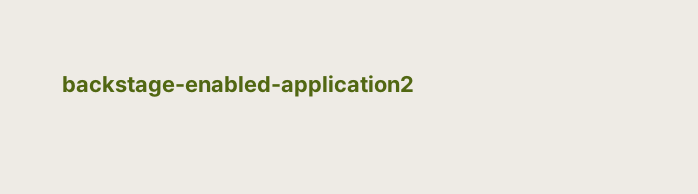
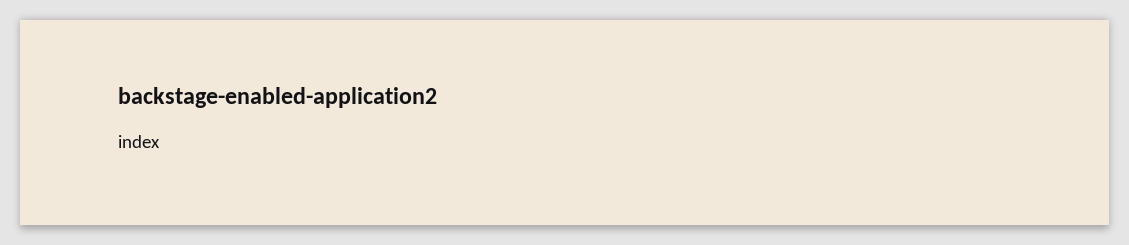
+ index

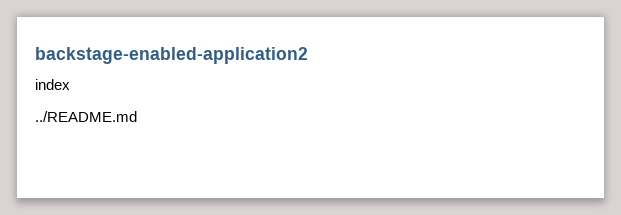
+ ../README.md

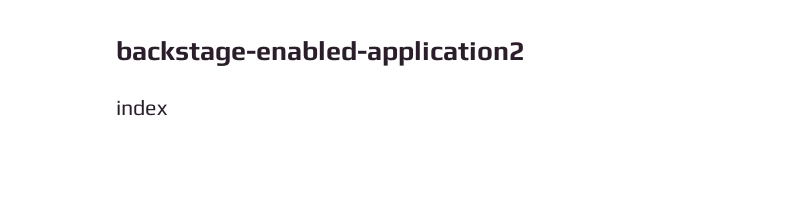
- ../README.md

